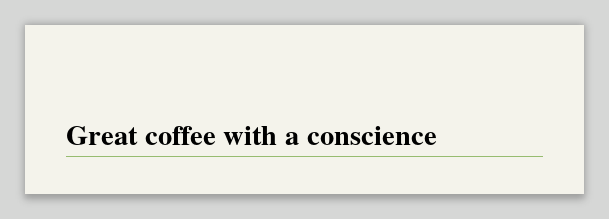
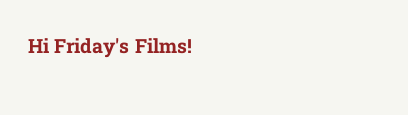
- Great coffee with a conscience
+ Hi Friday's Films!

